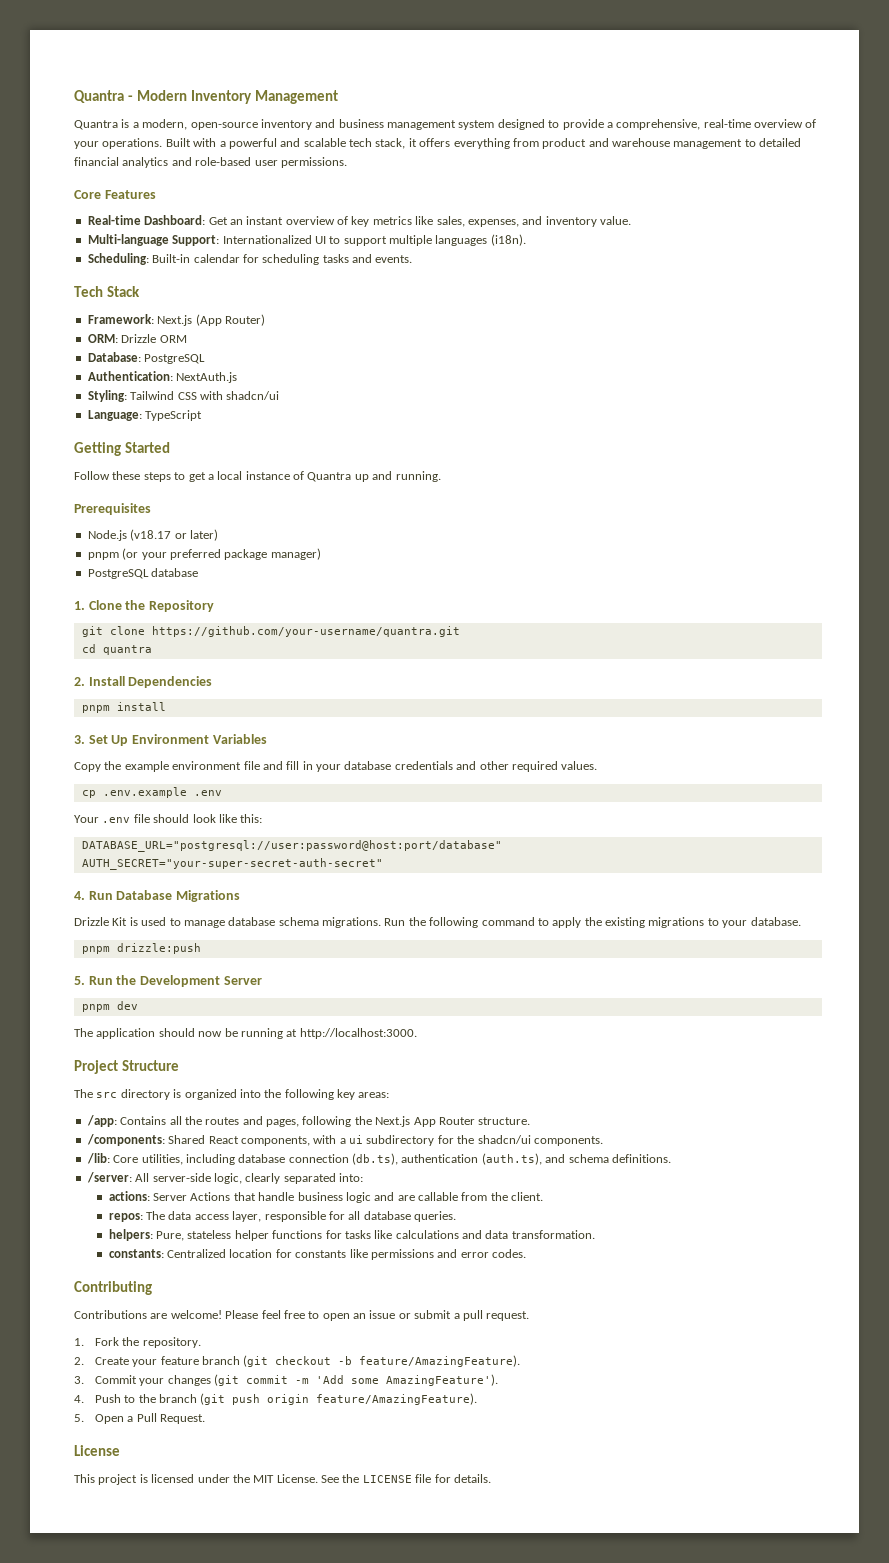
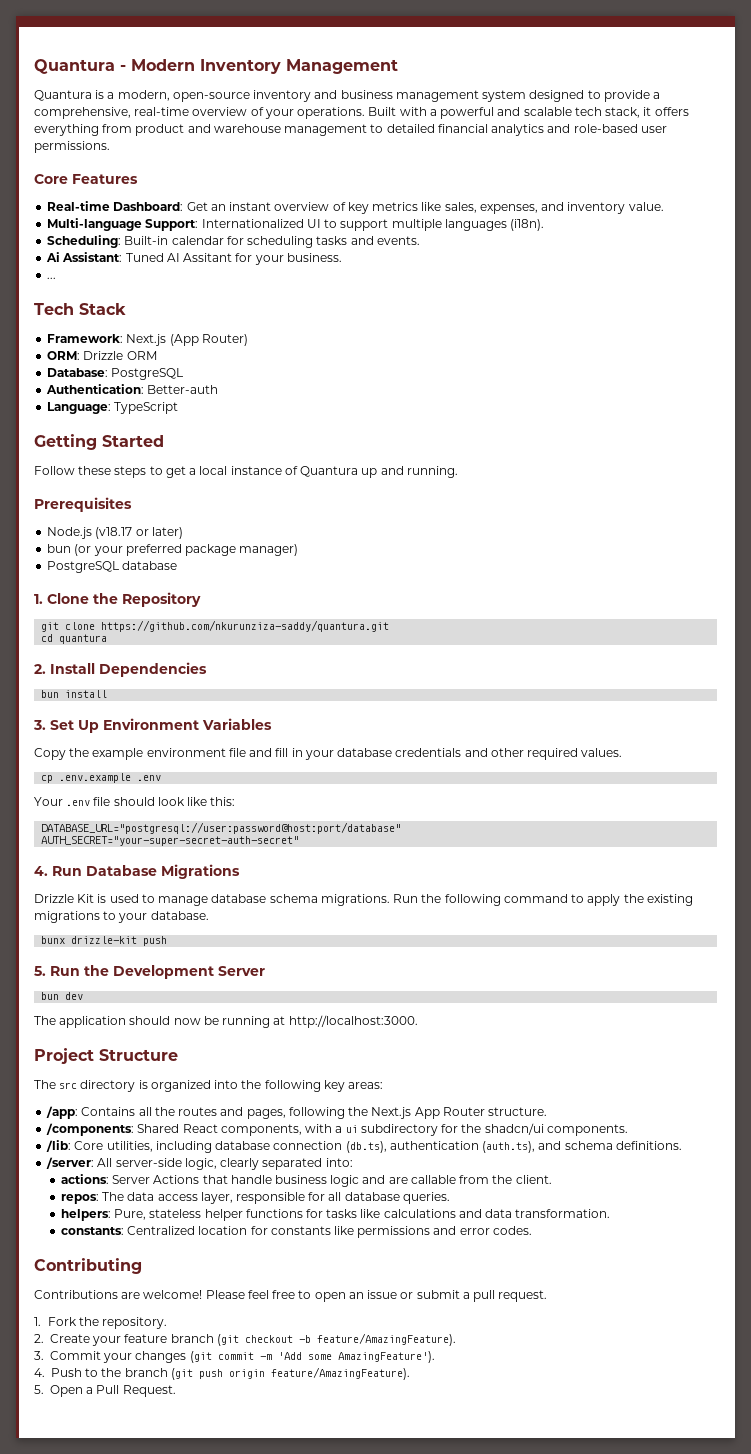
- Quantra - Modern Inventory Management
+ Quantura - Modern Inventory Management
- Quantra is a modern, open-source inventory and business management system designed to provide a comprehensive, real-time overview of your operations.
+ Quantura is a modern, open-source inventory and business management system designed to provide a comprehensive, real-time overview of your operations.
+ Ai Assistant: Tuned AI Assitant for your business.
+ ...
- Authentication: NextAuth.js
- Styling: Tailwind CSS with shadcn/ui
+ Authentication: Better-auth
- Follow these steps to get a local instance of Quantra up and running.
+ Follow these steps to get a local instance of Quantura up and running.
- pnpm (or your preferred package manager)
+ bun (or your preferred package manager)
- git clone https://github.com/your-username/quantra.git
+ git clone https://github.com/nkurunziza-saddy/quantura.git
- cd quantra
+ cd quantura
- pnpm install
+ bun install
- pnpm drizzle:push
+ bunx drizzle-kit push
- pnpm dev
+ bun dev
- License
- This project is licensed under the MIT License. See the LICENSE file for details.

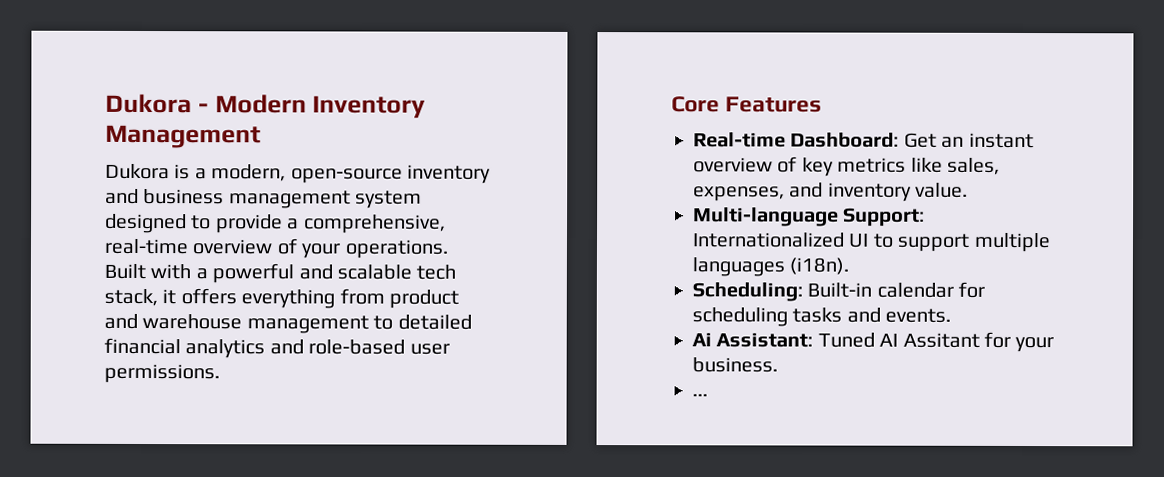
- Quantura - Modern Inventory Management
+ Dukora - Modern Inventory Management
- Quantura is a modern, open-source inventory and business management system designed to provide a comprehensive, real-time overview of your operations.
+ Dukora is a modern, open-source inventory and business management system designed to provide a comprehensive, real-time overview of your operations.
- Tech Stack
- Framework: Next.js (App Router)
- ORM: Drizzle ORM
- Database: PostgreSQL
- Authentication: Better-auth
- Language: TypeScript
- Getting Started
- Follow these steps to get a local instance of Quantura up and running.
- Prerequisites
- Node.js (v18.17 or later)
- bun (or your preferred package manager)
- PostgreSQL database
- 1. Clone the Repository
- git clone https://github.com/nkurunziza-saddy/quantura.git
- cd quantura
- 2. Install Dependencies
- bun install
- 3. Set Up Environment Variables
- Copy the example environment file and fill in your database credentials and other required values.
- cp .env.example .env
- Your .env file should look like this:
- DATABASE_URL="postgresql://user:password@host:port/database"
- AUTH_SECRET="your-super-secret-auth-secret"
- 4. Run Database Migrations
- Drizzle Kit is used to manage database schema migrations. Run the following command to apply the existing migrations to your database.
- bunx drizzle-kit push
- 5. Run the Development Server
- bun dev
- The application should now be running at http://localhost:3000.
- Project Structure
- The src directory is organized into the following key areas:
- /app: Contains all the routes and pages, following the Next.js App Router structure.
- /components: Shared React components, with a ui subdirectory for the shadcn/ui components.
- /lib: Core utilities, including database connection (db.ts), authentication (auth.ts), and schema definitions.
- /server: All server-side logic, clearly separated into:
- actions: Server Actions that handle business logic and are callable from the client.
- repos: The data access layer, responsible for all database queries.
- helpers: Pure, stateless helper functions for tasks like calculations and data transformation.
- constants: Centralized location for constants like permissions and error codes.
- Contributing
- Contributions are welcome! Please feel free to open an issue or submit a pull request.
- 1. Fork the repository.
- 2. Create your feature branch (git checkout -b feature/AmazingFeature).
- 3. Commit your changes (git commit -m 'Add some AmazingFeature').
- 4. Push to the branch (git push origin feature/AmazingFeature).
- 5. Open a Pull Request.

